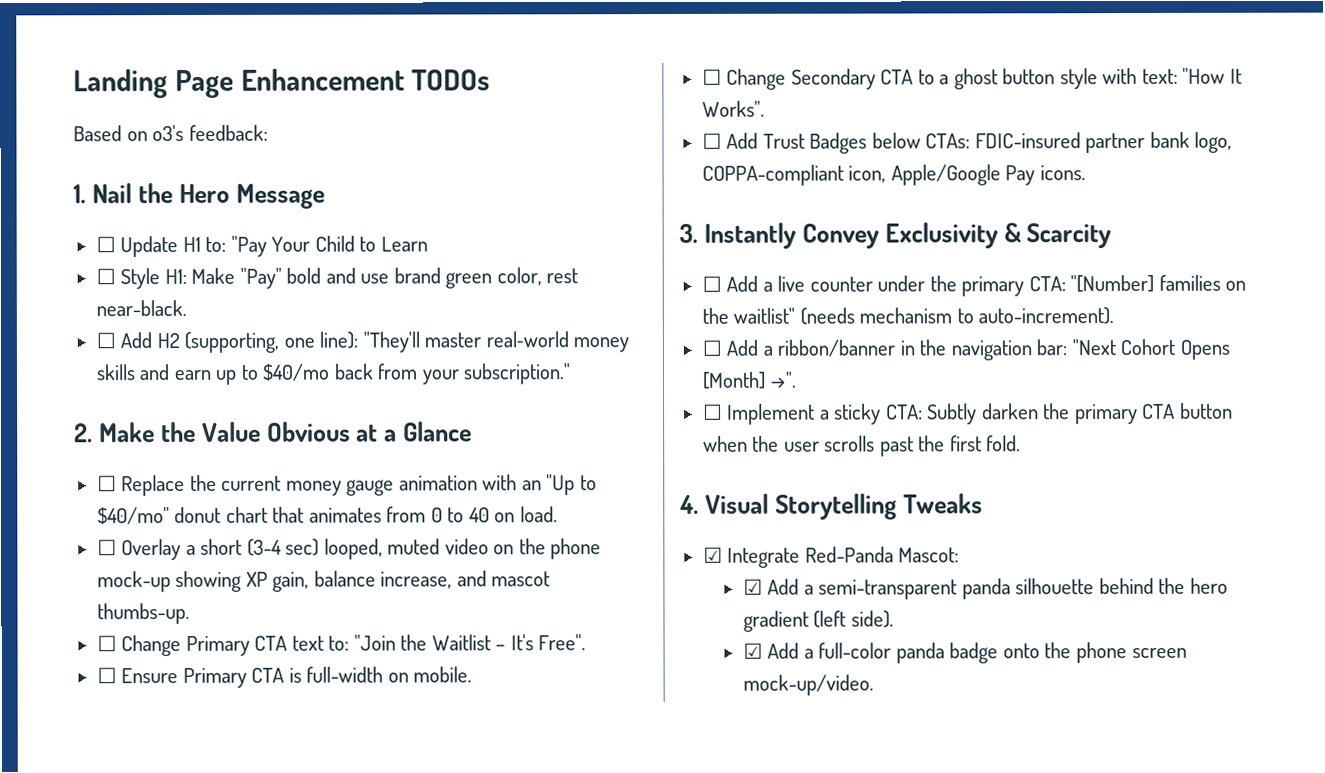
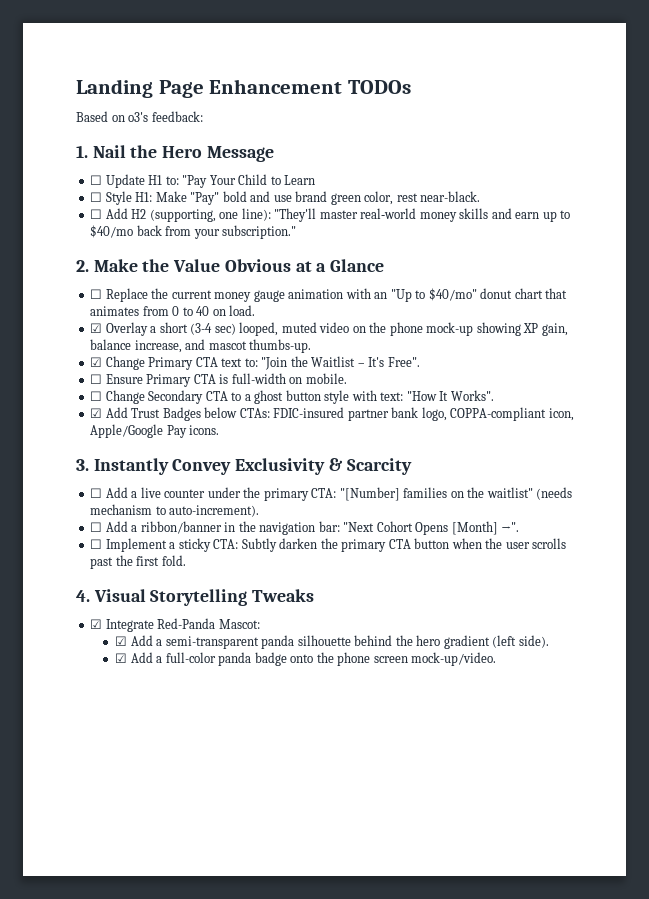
- ☐ Overlay a short (3-4 sec) looped, muted video on the phone mock-up showing XP gain, balance increase, and mascot thumbs-up.
+ ☑ Overlay a short (3-4 sec) looped, muted video on the phone mock-up showing XP gain, balance increase, and mascot thumbs-up.
- ☐ Change Primary CTA text to: "Join the Waitlist – It's Free".
+ ☑ Change Primary CTA text to: "Join the Waitlist – It's Free".
- ☐ Add Trust Badges below CTAs: FDIC-insured partner bank logo, COPPA-compliant icon, Apple/Google Pay icons.
+ ☑ Add Trust Badges below CTAs: FDIC-insured partner bank logo, COPPA-compliant icon, Apple/Google Pay icons.

